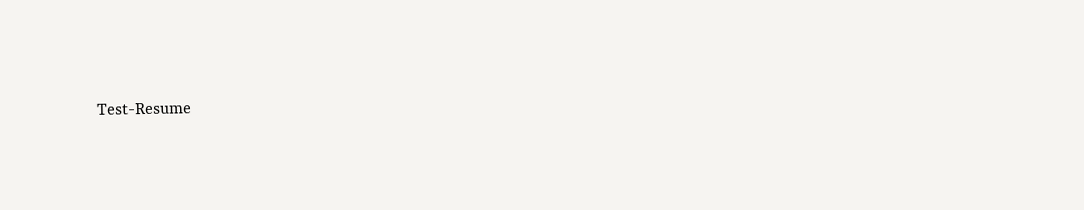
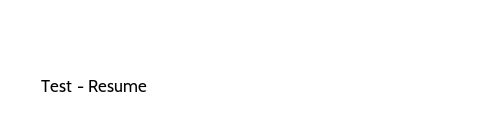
- Test-Resume
+ Test - Resume

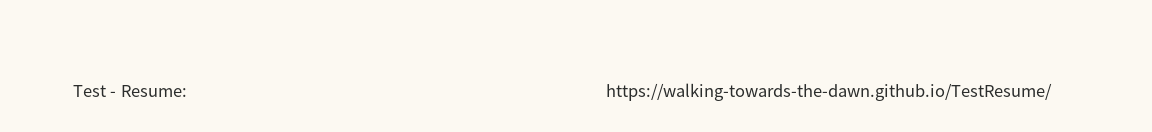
- Test - Resume
+ Test - Resume: https://walking-towards-the-dawn.github.io/TestResume/

